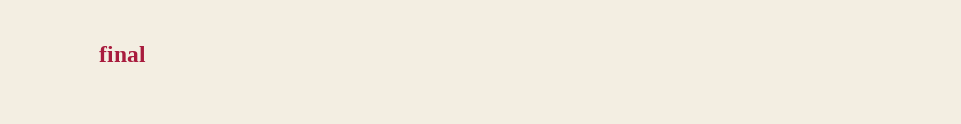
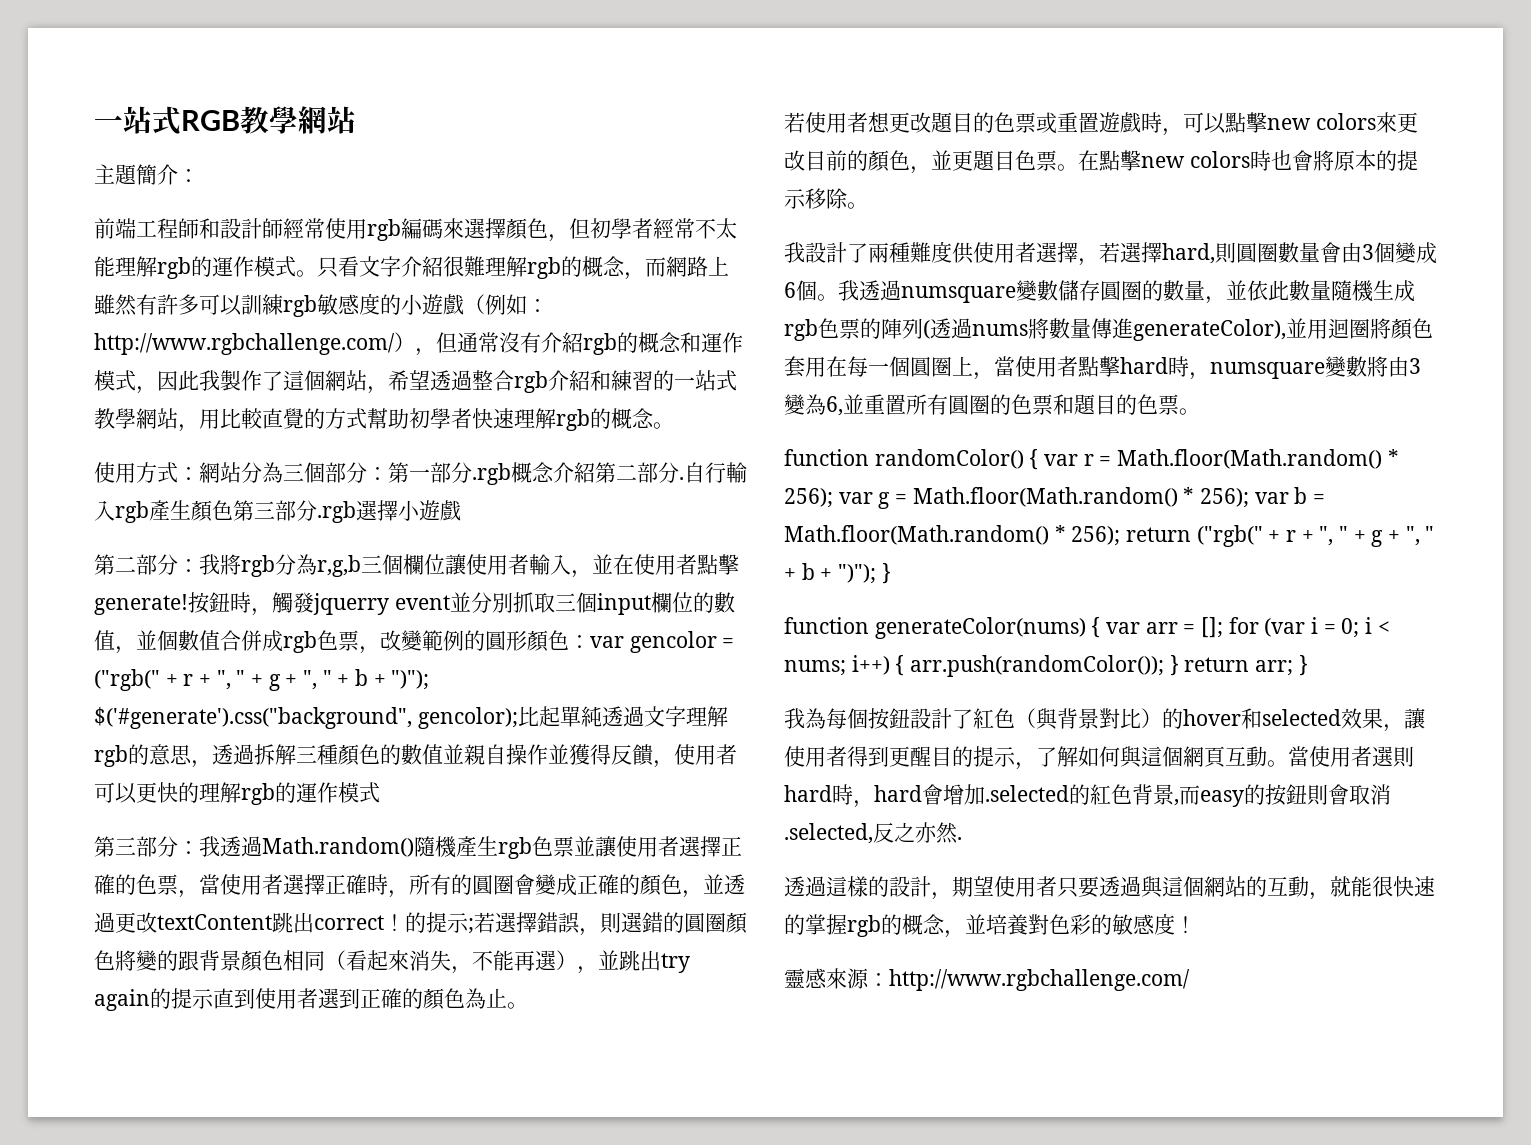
- final
+ 一站式RGB教學網站
+ 主題簡介：
+ 前端工程師和設計師經常使用rgb編碼來選擇顏色，但初學者經常不太能理解rgb的運作模式。只看文字介紹很難理解rgb的概念，而網路上雖然有許多可以訓練rgb敏感度的小遊戲（例如：http://www.rgbchallenge.com/），但通常沒有介紹rgb的概念和運作模式，因此我製作了這個網站，希望透過整合rgb介紹和練習的一站式教學網站，用比較直覺的方式幫助初學者快速理解rgb的概念。
+ 使用方式：網站分為三個部分：第一部分.rgb概念介紹第二部分.自行輸入rgb產生顏色第三部分.rgb選擇小遊戲
+ 第二部分：我將rgb分為r,g,b三個欄位讓使用者輸入，並在使用者點擊generate!按鈕時，觸發jquerry event並分別抓取三個input欄位的數值，並個數值合併成rgb色票，改變範例的圓形顏色：var gencolor = ("rgb(" + r + ", " + g + ", " + b + ")"); $('#generate').css("background", gencolor);比起單純透過文字理解rgb的意思，透過拆解三種顏色的數值並親自操作並獲得反饋，使用者可以更快的理解rgb的運作模式
+ 第三部分：我透過Math.random()隨機產生rgb色票並讓使用者選擇正確的色票，當使用者選擇正確時，所有的圓圈會變成正確的顏色，並透過更改textContent跳出correct！的提示;若選擇錯誤，則選錯的圓圈顏色將變的跟背景顏色相同（看起來消失，不能再選），並跳出try again的提示直到使用者選到正確的顏色為止。
+ 若使用者想更改題目的色票或重置遊戲時，可以點擊new colors來更改目前的顏色，並更題目色票。在點擊new colors時也會將原本的提示移除。
+ 我設計了兩種難度供使用者選擇，若選擇hard,則圓圈數量會由3個變成6個。我透過numsquare變數儲存圓圈的數量，並依此數量隨機生成rgb色票的陣列(透過nums將數量傳進generateColor),並用迴圈將顏色套用在每一個圓圈上，當使用者點擊hard時，numsquare變數將由3變為6,並重置所有圓圈的色票和題目的色票。
+ function randomColor() { var r = Math.floor(Math.random() * 256); var g = Math.floor(Math.random() * 256); var b = Math.floor(Math.random() * 256); return ("rgb(" + r + ", " + g + ", " + b + ")"); }
+ function generateColor(nums) { var arr = []; for (var i = 0; i < nums; i++) { arr.push(randomColor()); } return arr; }
+ 我為每個按鈕設計了紅色（與背景對比）的hover和selected效果，讓使用者得到更醒目的提示，了解如何與這個網頁互動。當使用者選則hard時，hard會增加.selected的紅色背景,而easy的按鈕則會取消.selected,反之亦然.
+ 透過這樣的設計，期望使用者只要透過與這個網站的互動，就能很快速的掌握rgb的概念，並培養對色彩的敏感度！
+ 靈感來源：http://www.rgbchallenge.com/

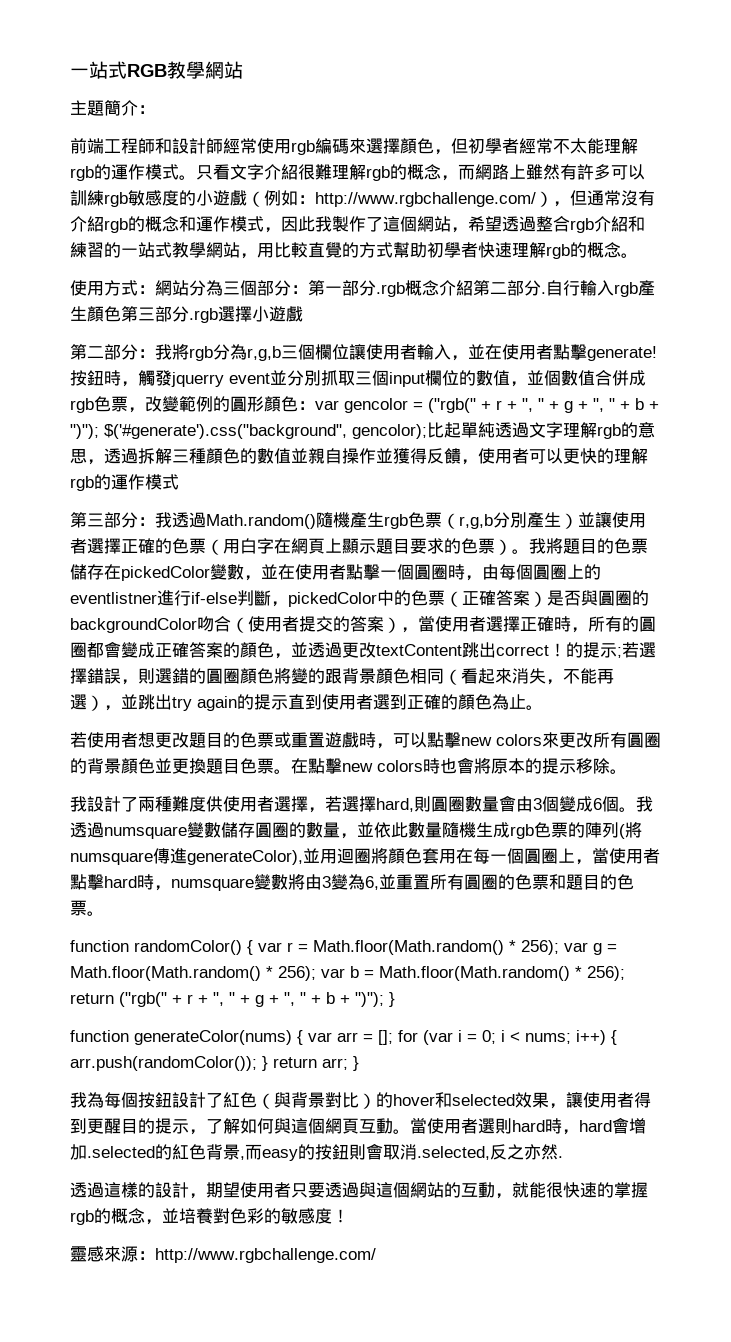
- 第三部分：我透過Math.random()隨機產生rgb色票並讓使用者選擇正確的色票，當使用者選擇正確時，所有的圓圈會變成正確的顏色，並透過更改textContent跳出correct！
+ 第三部分：我透過Math.random()隨機產生rgb色票（r,g,b分別產生）並讓使用者選擇正確的色票（用白字在網頁上顯示題目要求的色票）。我將題目的色票儲存在pickedColor變數，並在使用者點擊一個圓圈時，由每個圓圈上的eventlistner進行if-else判斷，pickedColor中的色票（正確答案）是否與圓圈的backgroundColor吻合（使用者提交的答案），當使用者選擇正確時，所有的圓圈都會變成正確答案的顏色，並透過更改textContent跳出correct！
- 若使用者想更改題目的色票或重置遊戲時，可以點擊new colors來更改目前的顏色，並更題目色票。
+ 若使用者想更改題目的色票或重置遊戲時，可以點擊new colors來更改所有圓圈的背景顏色並更換題目色票。
- 我透過numsquare變數儲存圓圈的數量，並依此數量隨機生成rgb色票的陣列(透過nums將數量傳進generateColor),並用迴圈將顏色套用在每一個圓圈上，當使用者點擊hard時，numsquare變數將由3變為6,並重置所有圓圈的色票和題目的色票。
+ 我透過numsquare變數儲存圓圈的數量，並依此數量隨機生成rgb色票的陣列(將numsquare傳進generateColor),並用迴圈將顏色套用在每一個圓圈上，當使用者點擊hard時，numsquare變數將由3變為6,並重置所有圓圈的色票和題目的色票。

